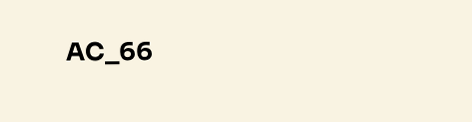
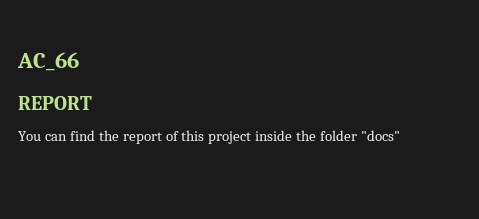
+ REPORT
+ You can find the report of this project inside the folder "docs"

